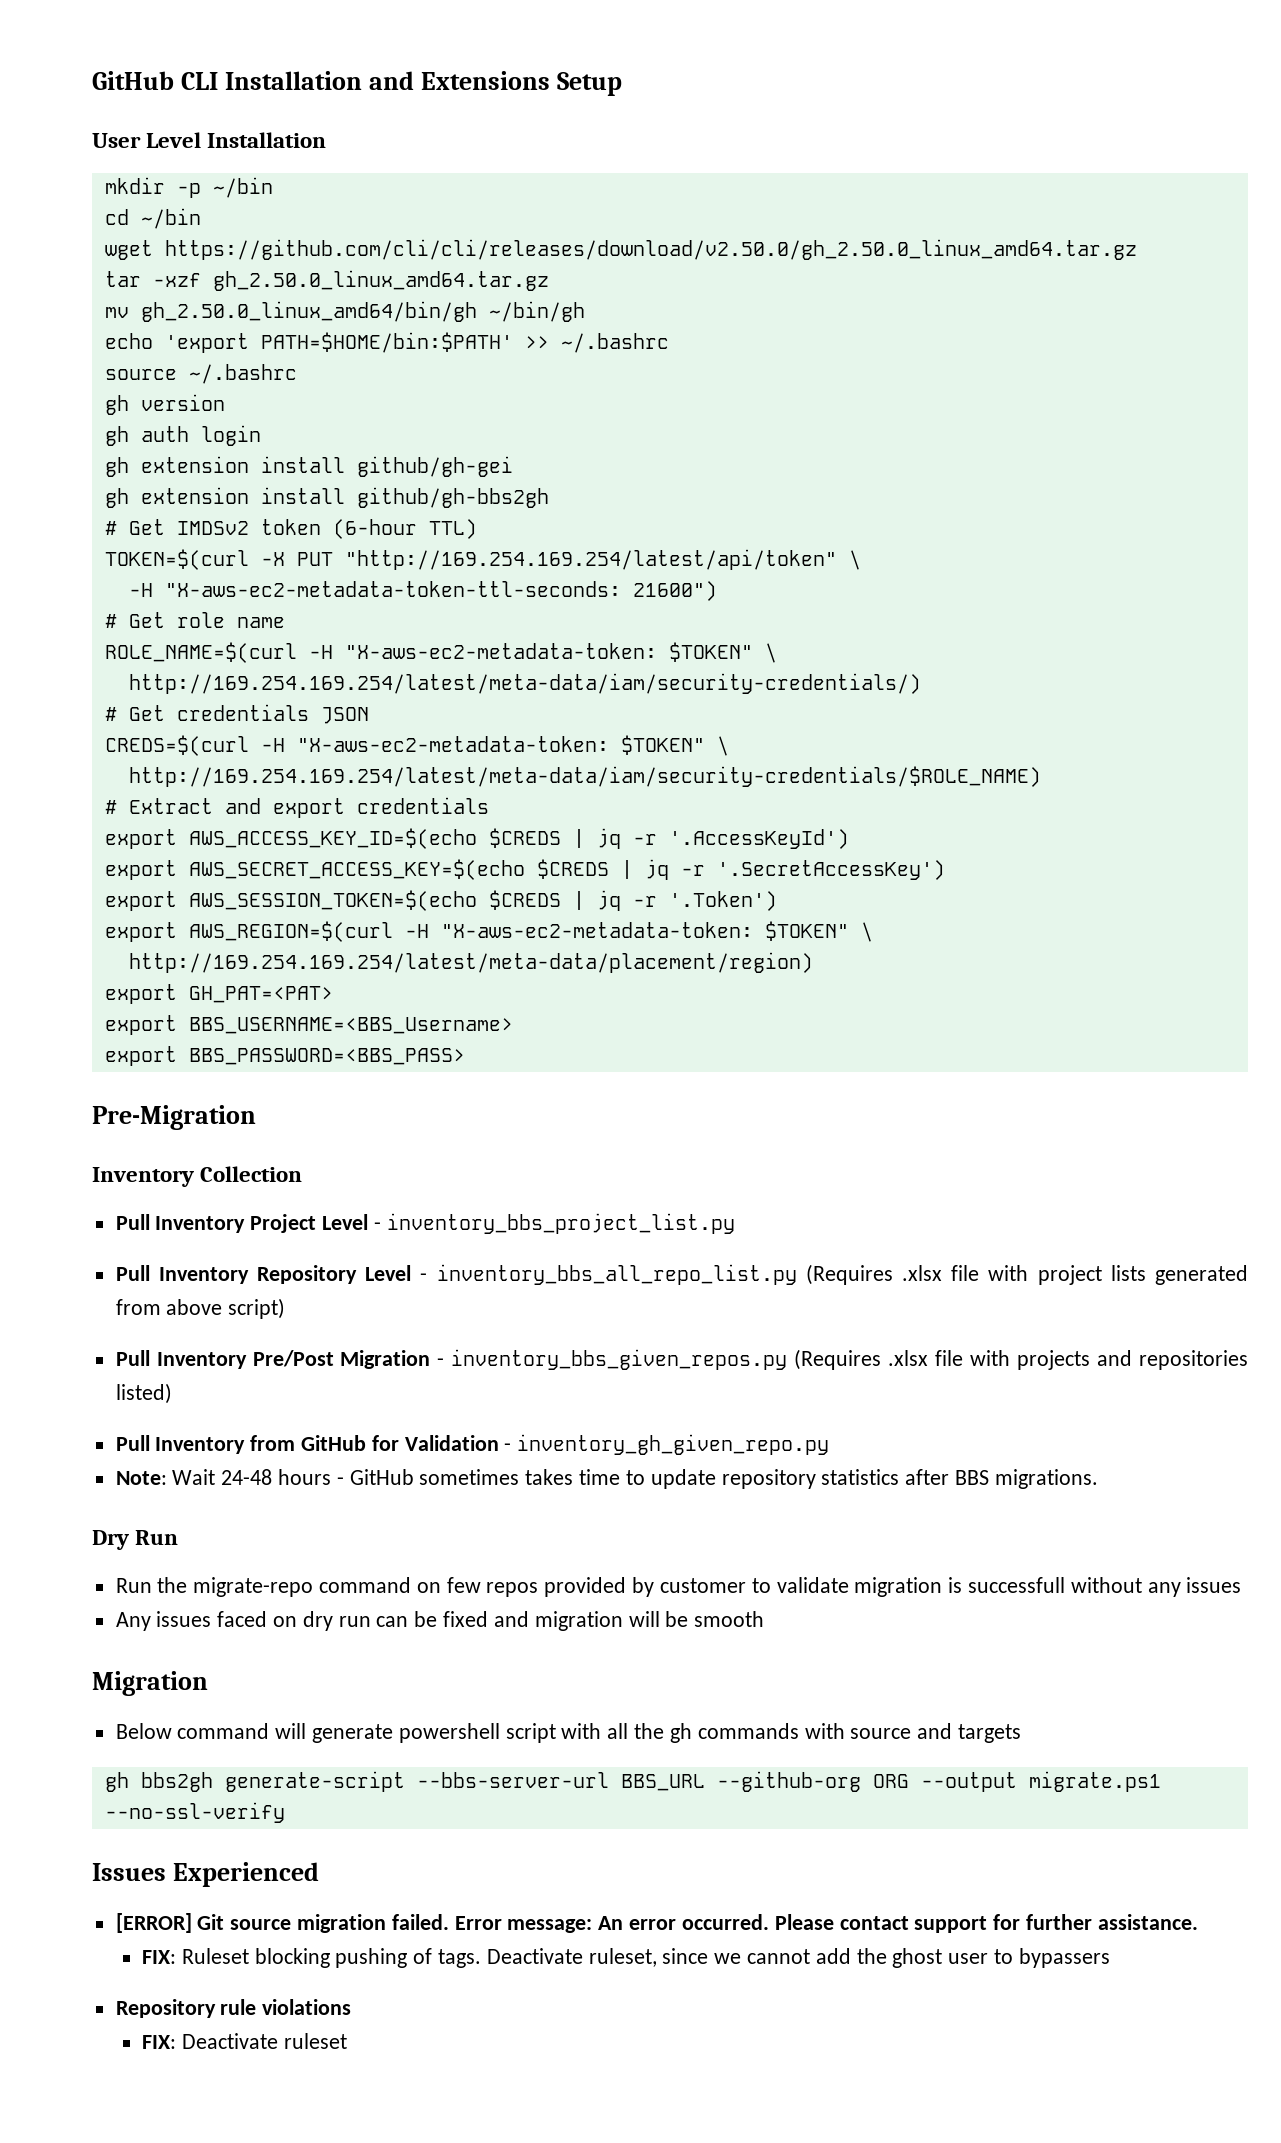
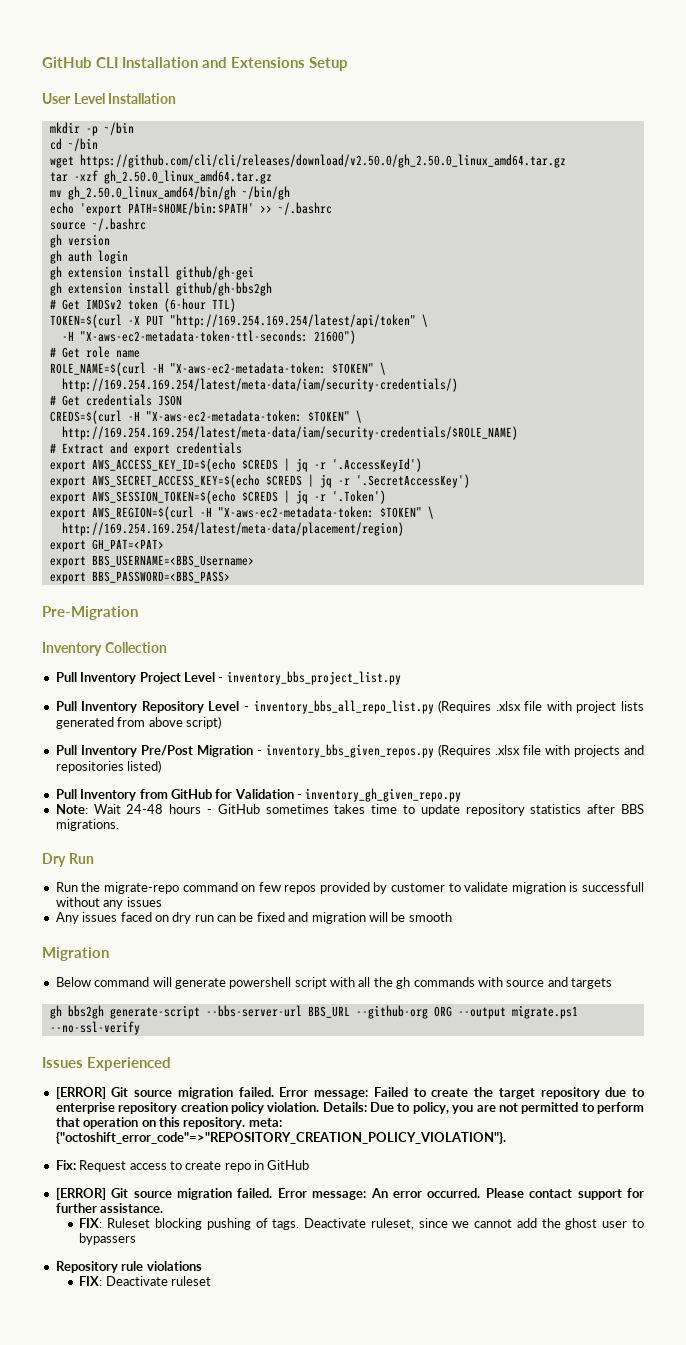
+ [ERROR] Git source migration failed. Error message: Failed to create the target repository due to enterprise repository creation policy violation. Details: Due to policy, you are not permitted to perform that operation on this repository. meta: {"octoshift_error_code"=>"REPOSITORY_CREATION_POLICY_VIOLATION"}.
+ Fix: Request access to create repo in GitHub

